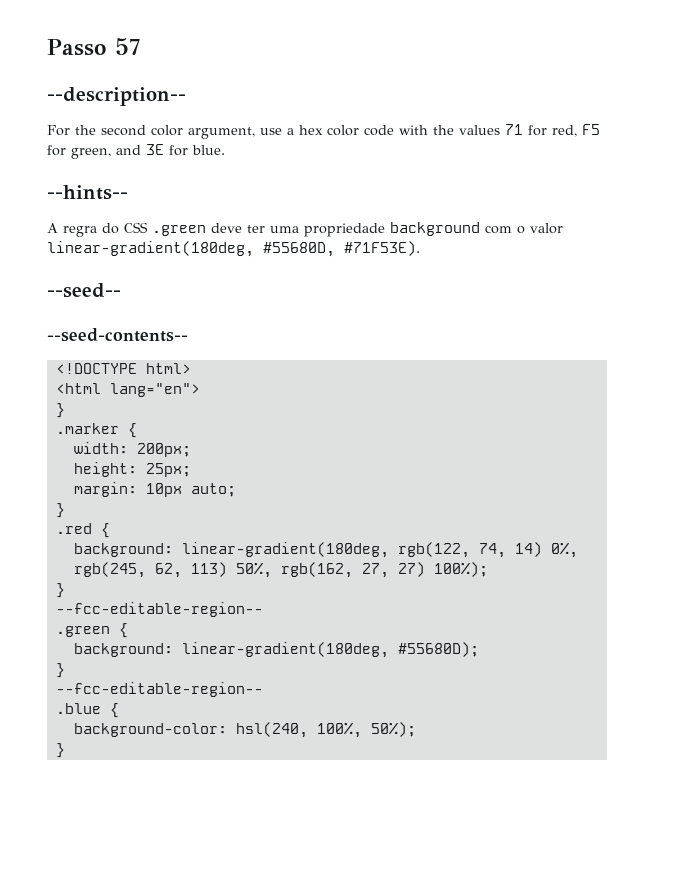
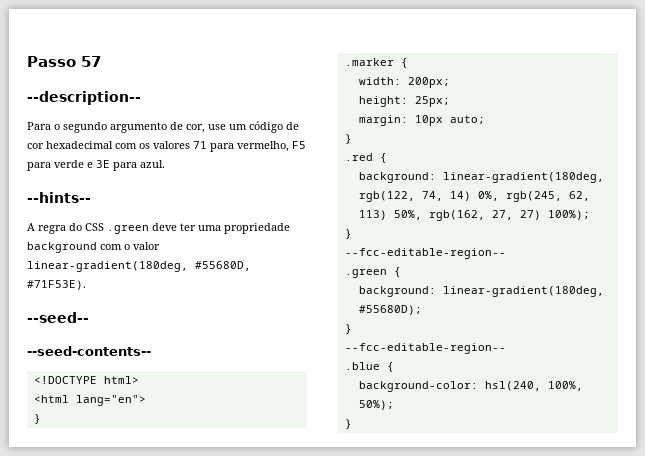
- For the second color argument, use a hex color code with the values 71 for red, F5 for green, and 3E for blue.
+ Para o segundo argumento de cor, use um código de cor hexadecimal com os valores 71 para vermelho, F5 para verde e 3E para azul.

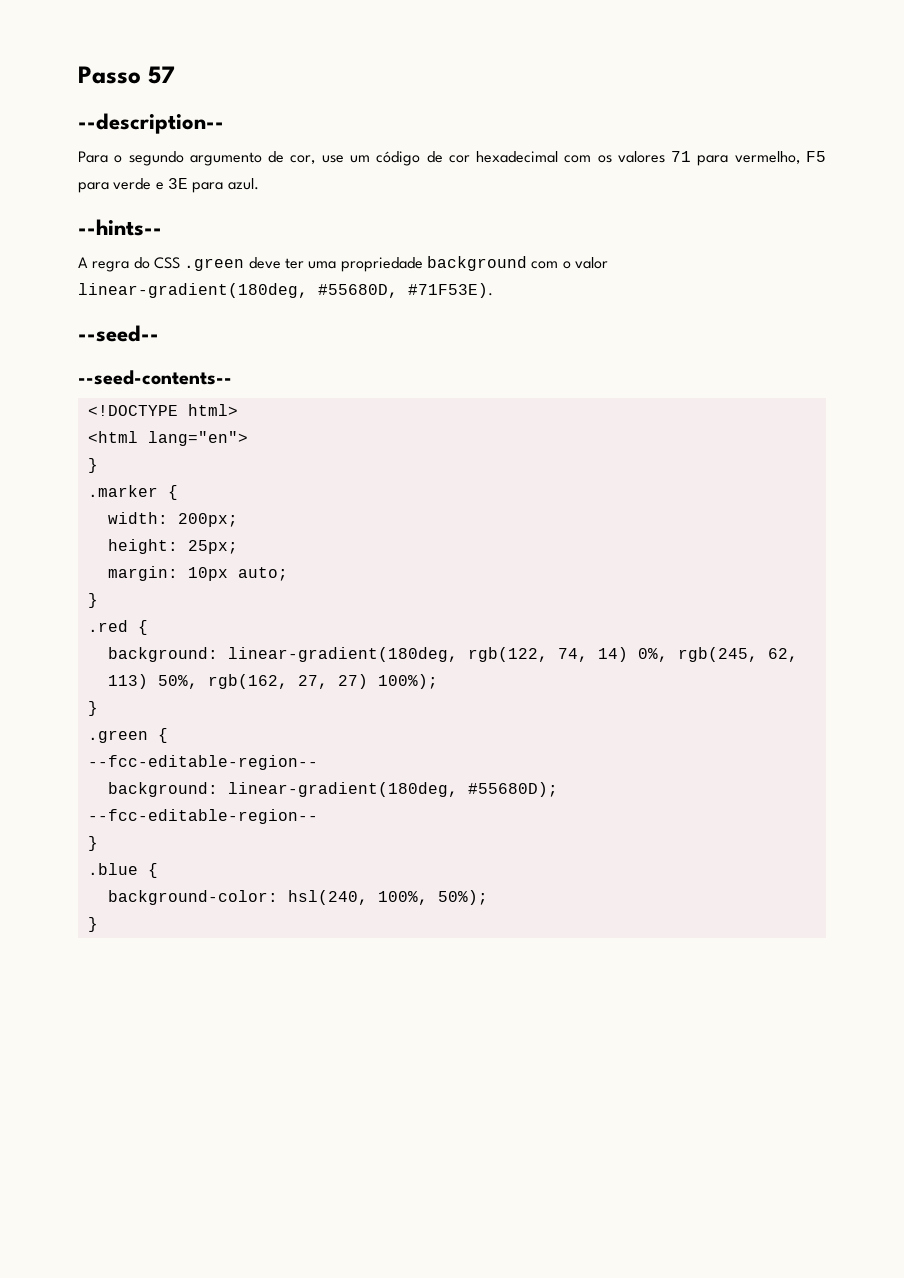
  background: linear-gradient(180deg, rgb(122, 74, 14) 0%, rgb(245, 62, 113) 50%, rgb(162, 27, 27) 100%);
  }
- --fcc-editable-region--
  .green {
+ --fcc-editable-region--
  background: linear-gradient(180deg, #55680D);
+ --fcc-editable-region--
  }
- --fcc-editable-region--

